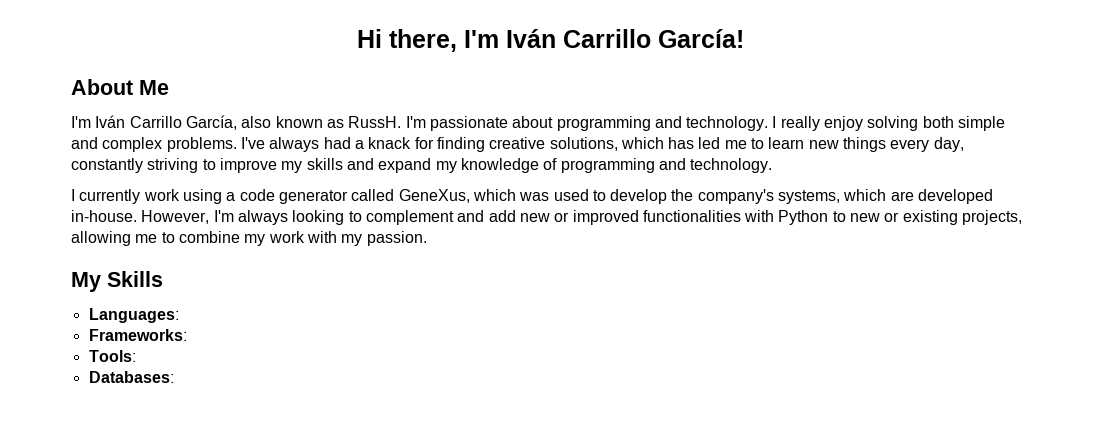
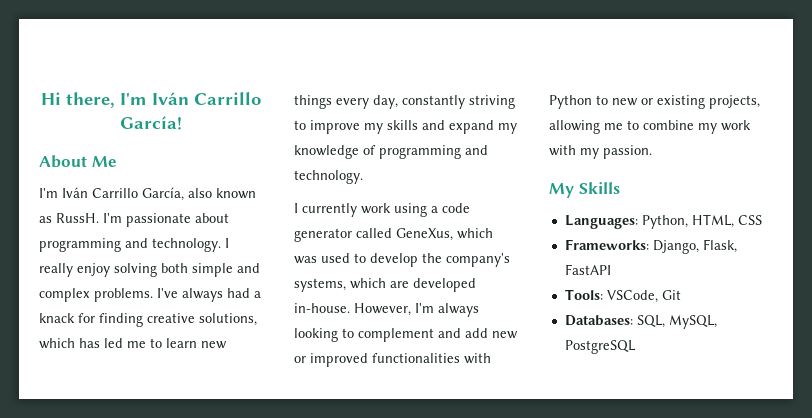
- Languages:
- Frameworks:
+ Languages: Python, HTML, CSS
+ Frameworks: Django, Flask, FastAPI
- Tools:
+ Tools: VSCode, Git
- Databases:
+ Databases: SQL, MySQL, PostgreSQL

